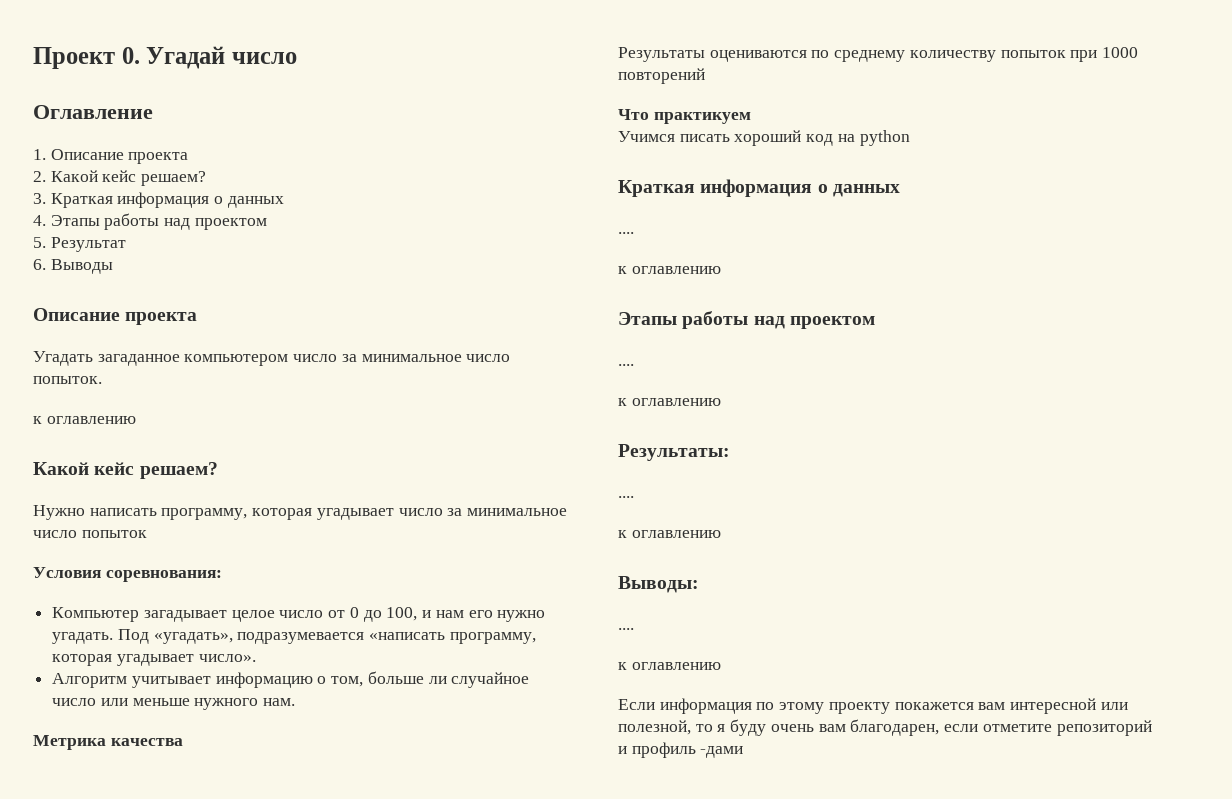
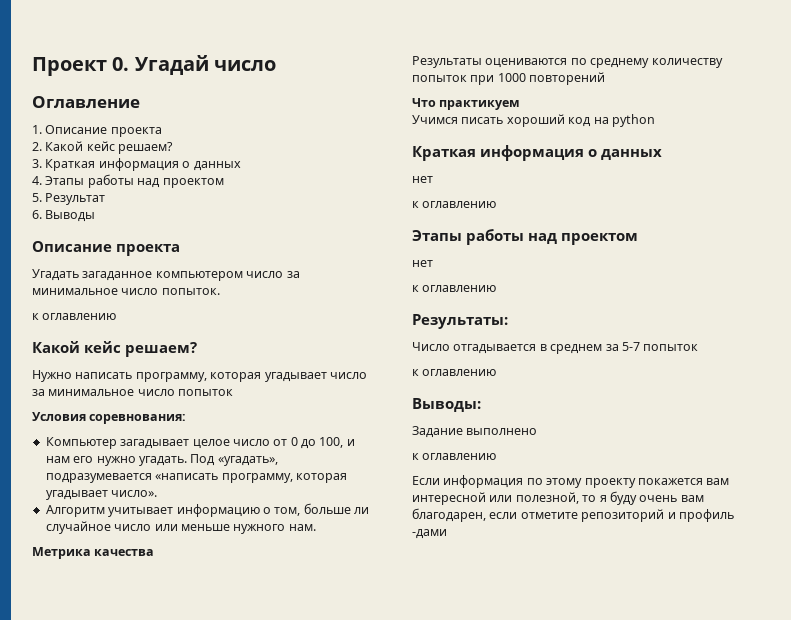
  Учимся писать хороший код на python
  Краткая информация о данных
- ....
+ нет
  к оглавлению
  Этапы работы над проектом
- ....
+ нет
  Результаты:
- ....
+ Число отгадывается в среднем за 5-7 попыток
  Выводы:
- ....
+ Задание выполнено

